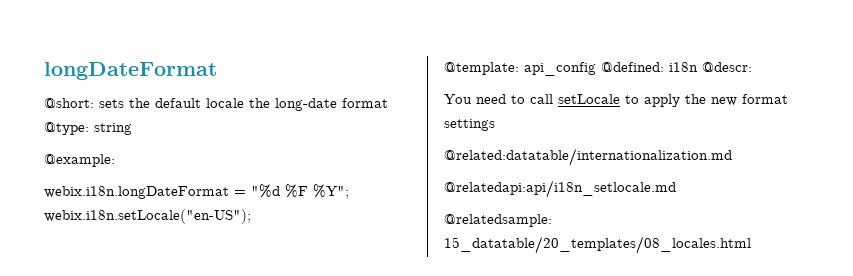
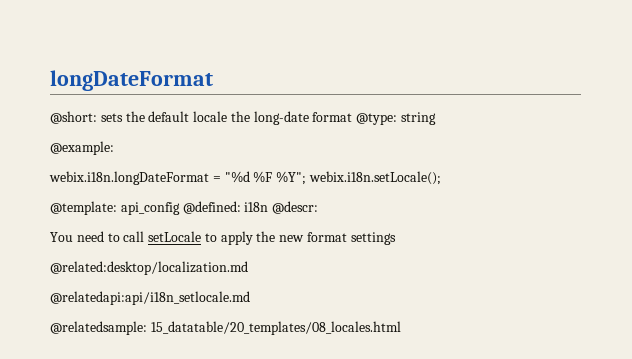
- webix.i18n.longDateFormat = "%d %F %Y"; webix.i18n.setLocale("en-US");
+ webix.i18n.longDateFormat = "%d %F %Y"; webix.i18n.setLocale();
- @related:datatable/internationalization.md
+ @related:desktop/localization.md

